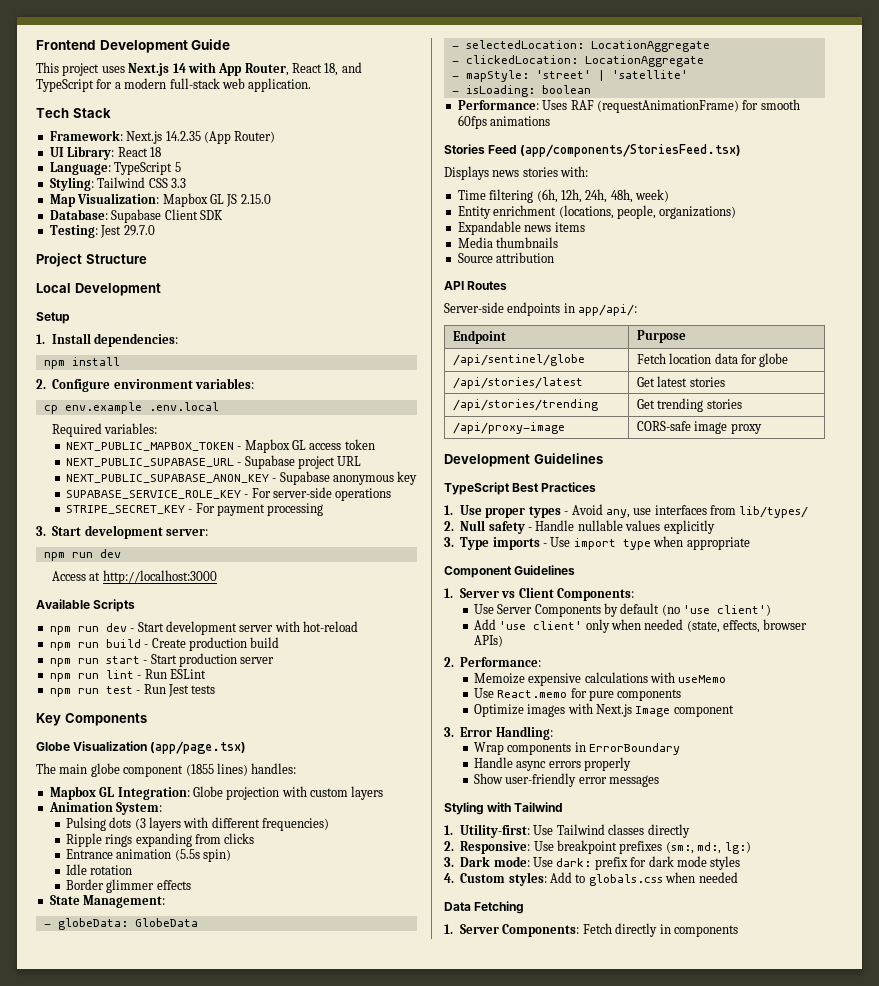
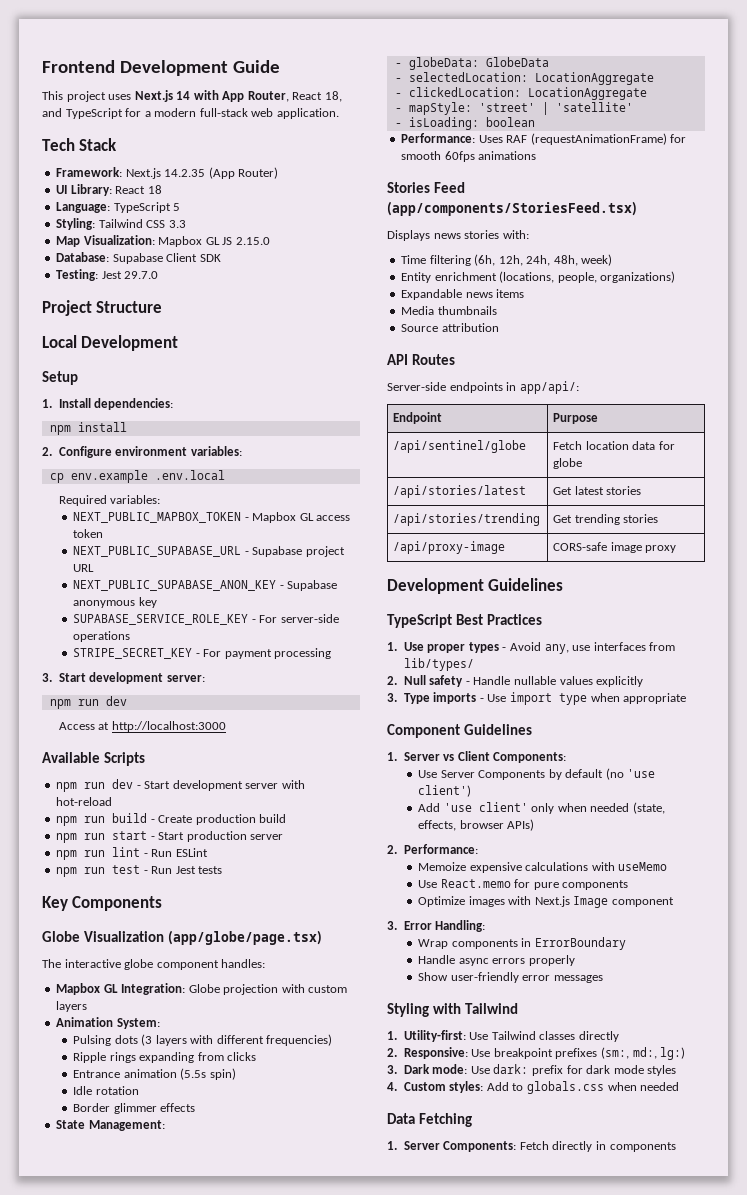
- Globe Visualization (app/page.tsx)
+ Globe Visualization (app/globe/page.tsx)
- The main globe component (1855 lines) handles:
+ The interactive globe component handles:

